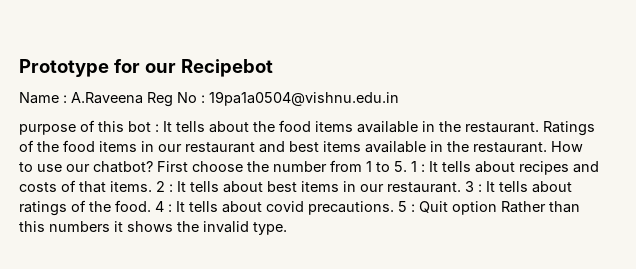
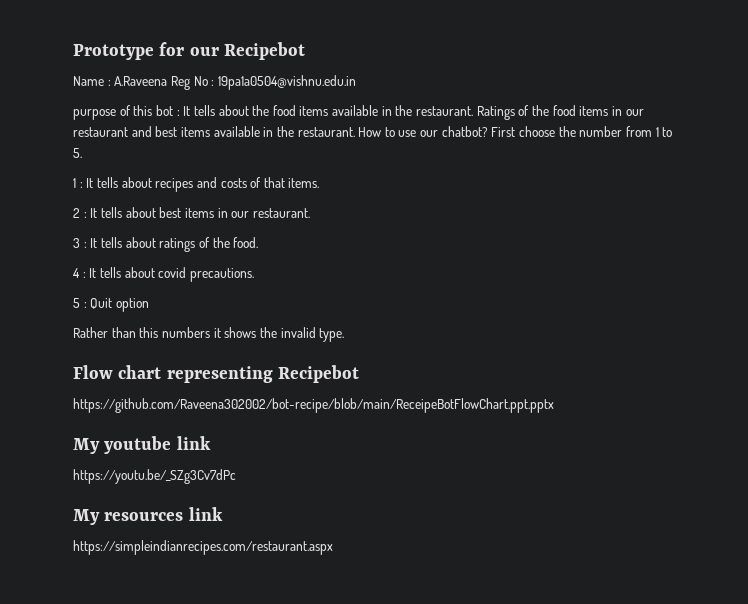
- First choose the number from 1 to 5. 1 : It tells about recipes and costs of that items. 2 : It tells about best items in our restaurant. 3 : It tells about ratings of the food. 4 : It tells about covid precautions. 5 : Quit option Rather than this numbers it shows the invalid type.
+ First choose the number from 1 to 5.
+ 1 : It tells about recipes and costs of that items.
+ 2 : It tells about best items in our restaurant.
+ 3 : It tells about ratings of the food.
+ 4 : It tells about covid precautions.
+ 5 : Quit option
+ Rather than this numbers it shows the invalid type.
+ Flow chart representing Recipebot
+ https://github.com/Raveena302002/bot-recipe/blob/main/ReceipeBotFlowChart.ppt.pptx
+ My youtube link
+ https://youtu.be/_SZg3Cv7dPc
+ My resources link
+ https://simpleindianrecipes.com/restaurant.aspx

